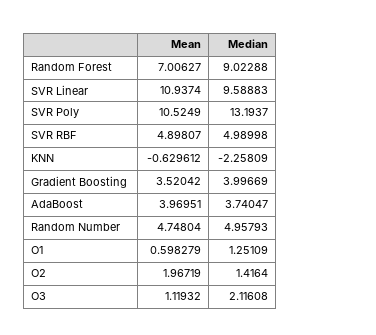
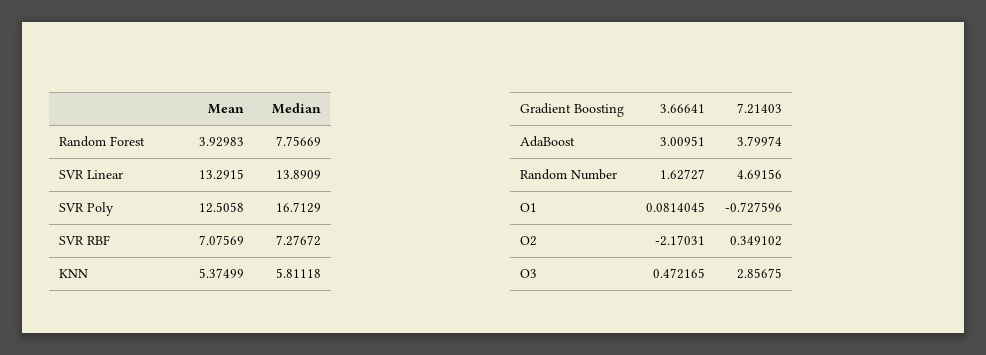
- Random Forest | 7.00627 | 9.02288
+ Random Forest | 3.92983 | 7.75669
- SVR Linear | 10.9374 | 9.58883
+ SVR Linear | 13.2915 | 13.8909
- SVR Poly | 10.5249 | 13.1937
+ SVR Poly | 12.5058 | 16.7129
- SVR RBF | 4.89807 | 4.98998
+ SVR RBF | 7.07569 | 7.27672
- KNN | -0.629612 | -2.25809
+ KNN | 5.37499 | 5.81118
- Gradient Boosting | 3.52042 | 3.99669
+ Gradient Boosting | 3.66641 | 7.21403
- AdaBoost | 3.96951 | 3.74047
+ AdaBoost | 3.00951 | 3.79974
- Random Number | 4.74804 | 4.95793
+ Random Number | 1.62727 | 4.69156
- O1 | 0.598279 | 1.25109
+ O1 | 0.0814045 | -0.727596
- O2 | 1.96719 | 1.4164
+ O2 | -2.17031 | 0.349102
- O3 | 1.11932 | 2.11608
+ O3 | 0.472165 | 2.85675

